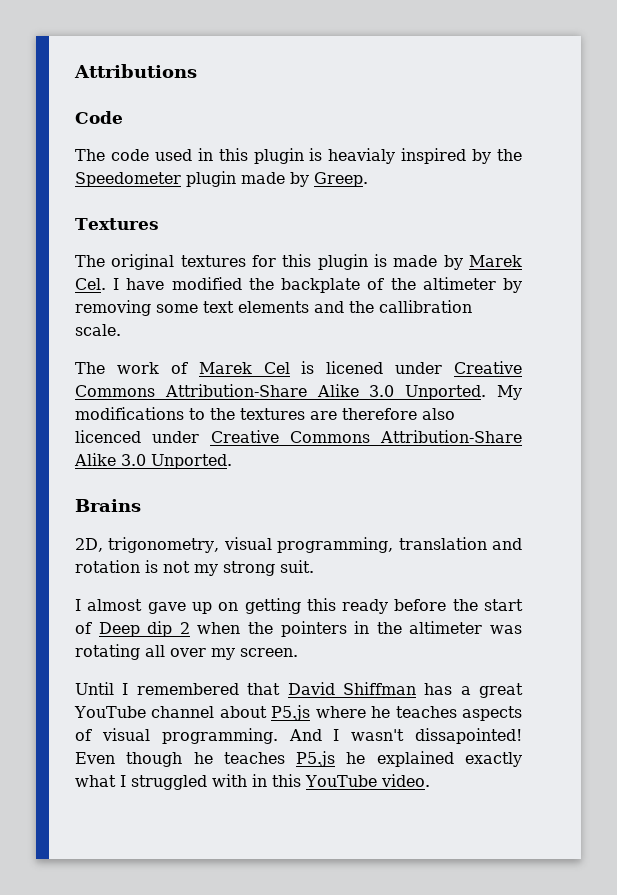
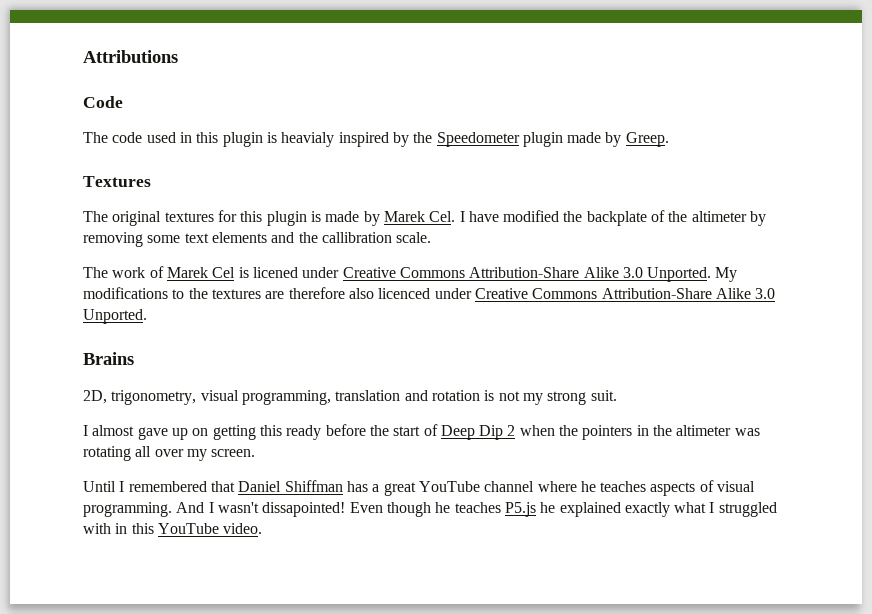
- I almost gave up on getting this ready before the start of Deep dip 2 when the pointers in the altimeter was rotating all over my screen.
+ I almost gave up on getting this ready before the start of Deep Dip 2 when the pointers in the altimeter was rotating all over my screen.
- Until I remembered that David Shiffman has a great YouTube channel about P5.js where he teaches aspects of visual programming.
+ Until I remembered that Daniel Shiffman has a great YouTube channel where he teaches aspects of visual programming.

